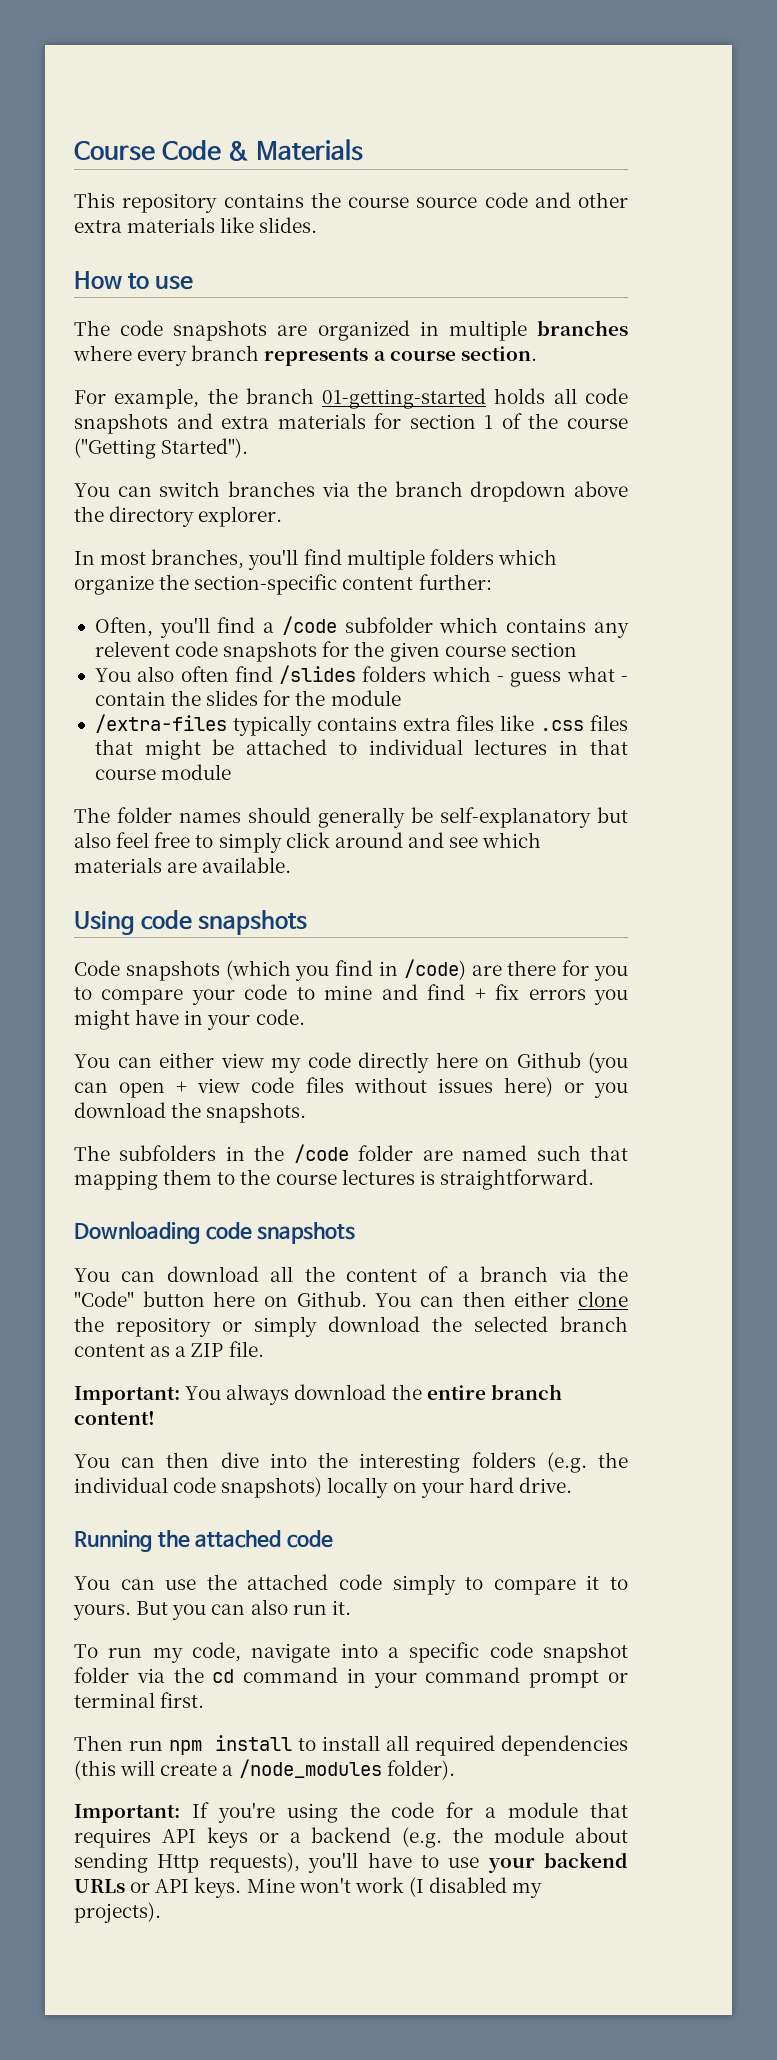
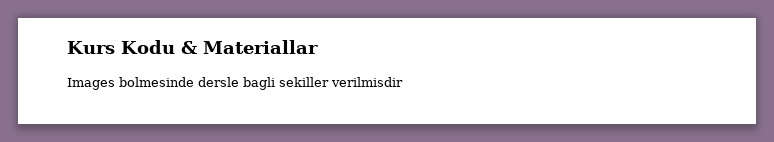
- Course Code & Materials
- This repository contains the course source code and other extra materials like slides.
- How to use
- The code snapshots are organized in multiple branches where every branch represents a course section.
- For example, the branch 01-getting-started holds all code snapshots and extra materials for section 1 of the course ("Getting Started").
- You can switch branches via the branch dropdown above the directory explorer.
- In most branches, you'll find multiple folders which organize the section-specific content further:
- Often, you'll find a /code subfolder which contains any relevent code snapshots for the given course section
- You also often find /slides folders which - guess what - contain the slides for the module
- /extra-files typically contains extra files like .css files that might be attached to individual lectures in that course module
- The folder names should generally be self-explanatory but also feel free to simply click around and see which materials are available.
- Using code snapshots
- Code snapshots (which you find in /code) are there for you to compare your code to mine and find + fix errors you might have in your code.
- You can either view my code directly here on Github (you can open + view code files without issues here) or you download the snapshots.
- The subfolders in the /code folder are named such that mapping them to the course lectures is straightforward.
- Downloading code snapshots
- You can download all the content of a branch via the "Code" button here on Github. You can then either clone the repository or simply download the selected branch content as a ZIP file.
- Important: You always download the entire branch content!
- You can then dive into the interesting folders (e.g. the individual code snapshots) locally on your hard drive.
- Running the attached code
- You can use the attached code simply to compare it to yours. But you can also run it.
- To run my code, navigate into a specific code snapshot folder via the cd command in your command prompt or terminal first.
- Then run npm install to install all required dependencies (this will create a /node_modules folder).
- Important: If you're using the code for a module that requires API keys or a backend (e.g. the module about sending Http requests), you'll have to use your backend URLs or API keys. Mine won't work (I disabled my projects).
+ Kurs Kodu & Materiallar
+ Images bolmesinde dersle bagli sekiller verilmisdir

